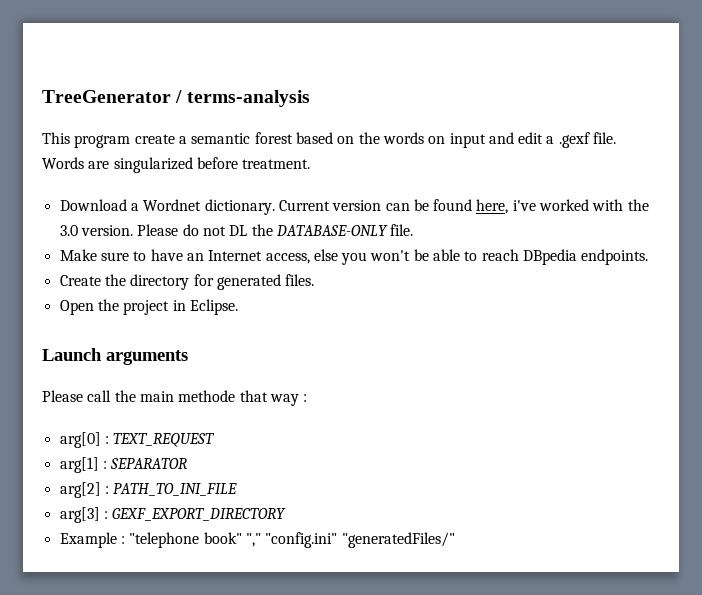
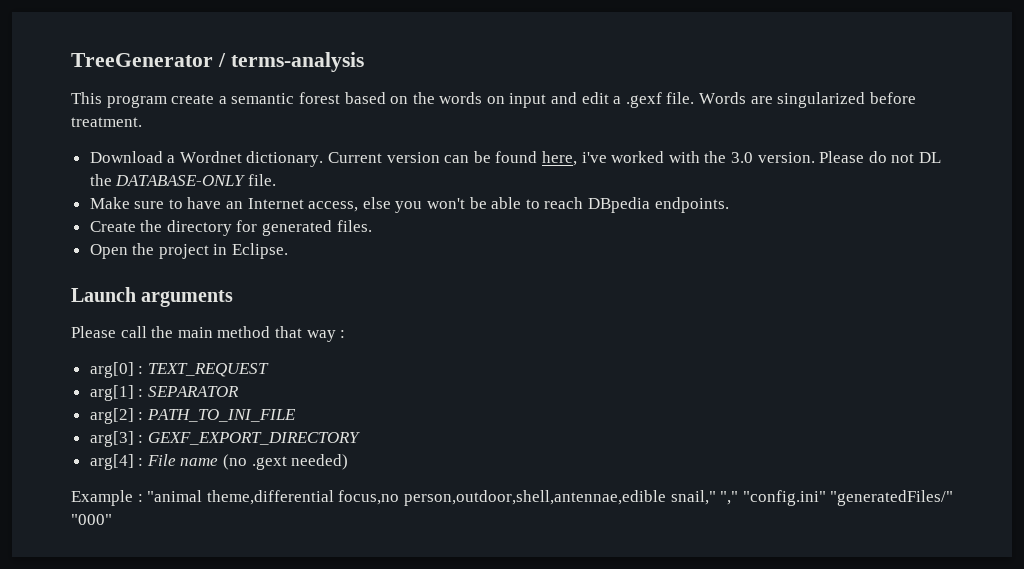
- Please call the main methode that way :
+ Please call the main method that way :
- Example : "telephone book" "," "config.ini" "generatedFiles/"
+ arg[4] : File name (no .gext needed)
+ Example : "animal theme,differential focus,no person,outdoor,shell,antennae,edible snail," "," "config.ini" "generatedFiles/" "000"

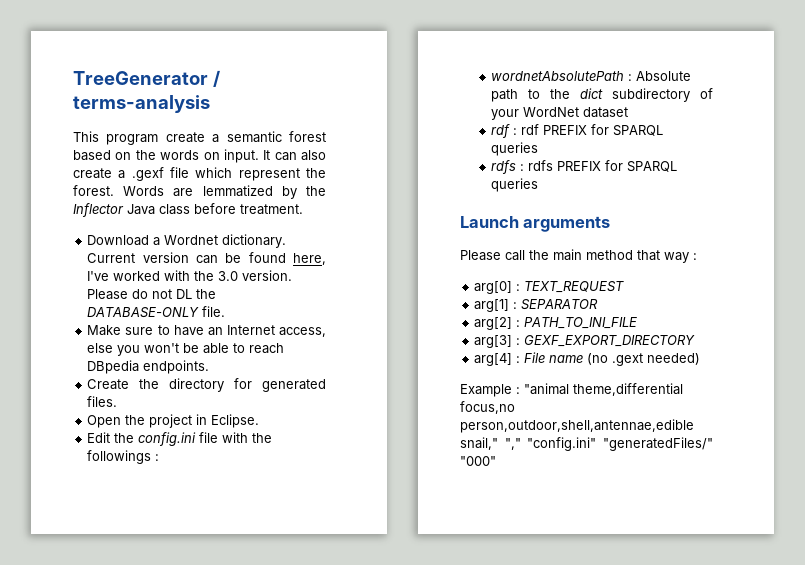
- This program create a semantic forest based on the words on input and edit a .gexf file. Words are singularized before treatment.
+ This program create a semantic forest based on the words on input. It can also create a .gexf file which represent the forest. Words are lemmatized by the Inflector Java class before treatment.
- Current version can be found here, i've worked with the 3.0 version.
+ Current version can be found here, I've worked with the 3.0 version.
+ Edit the config.ini file with the followings :
+ wordnetAbsolutePath : Absolute path to the dict subdirectory of your WordNet dataset
+ rdf : rdf PREFIX for SPARQL queries
+ rdfs : rdfs PREFIX for SPARQL queries

